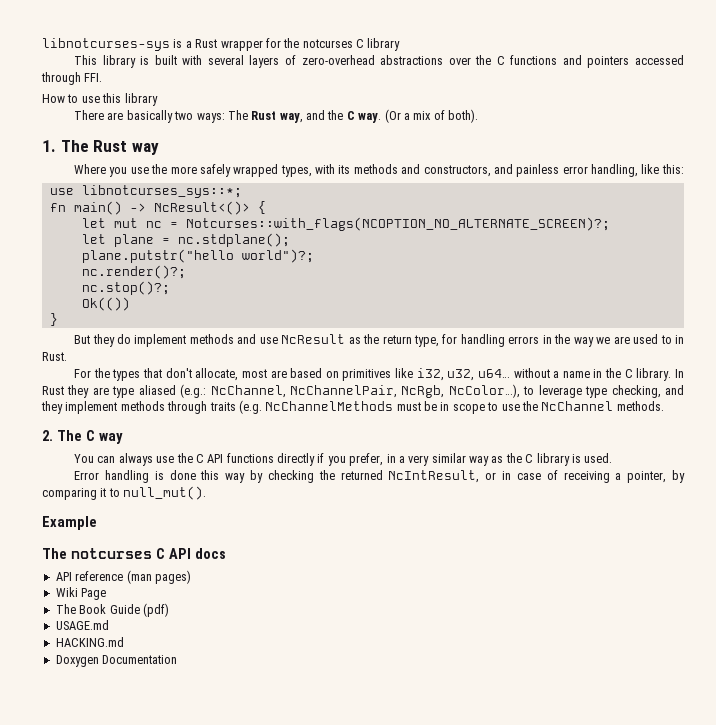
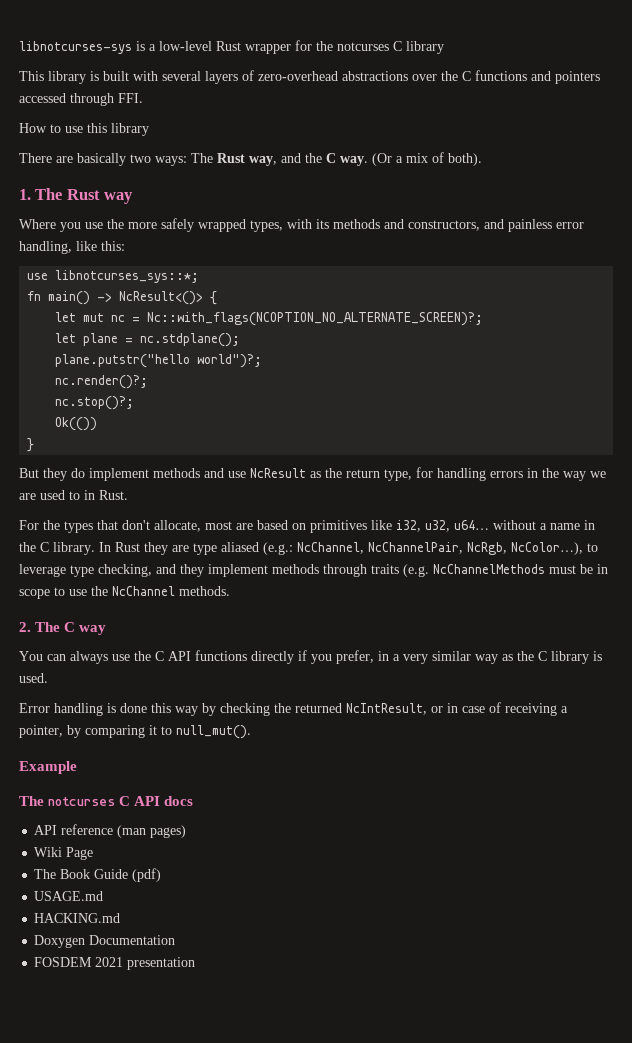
- libnotcurses-sys is a Rust wrapper for the notcurses C library
+ libnotcurses-sys is a low-level Rust wrapper for the notcurses C library
- let mut nc = Notcurses::with_flags(NCOPTION_NO_ALTERNATE_SCREEN)?;
+ let mut nc = Nc::with_flags(NCOPTION_NO_ALTERNATE_SCREEN)?;
+ FOSDEM 2021 presentation

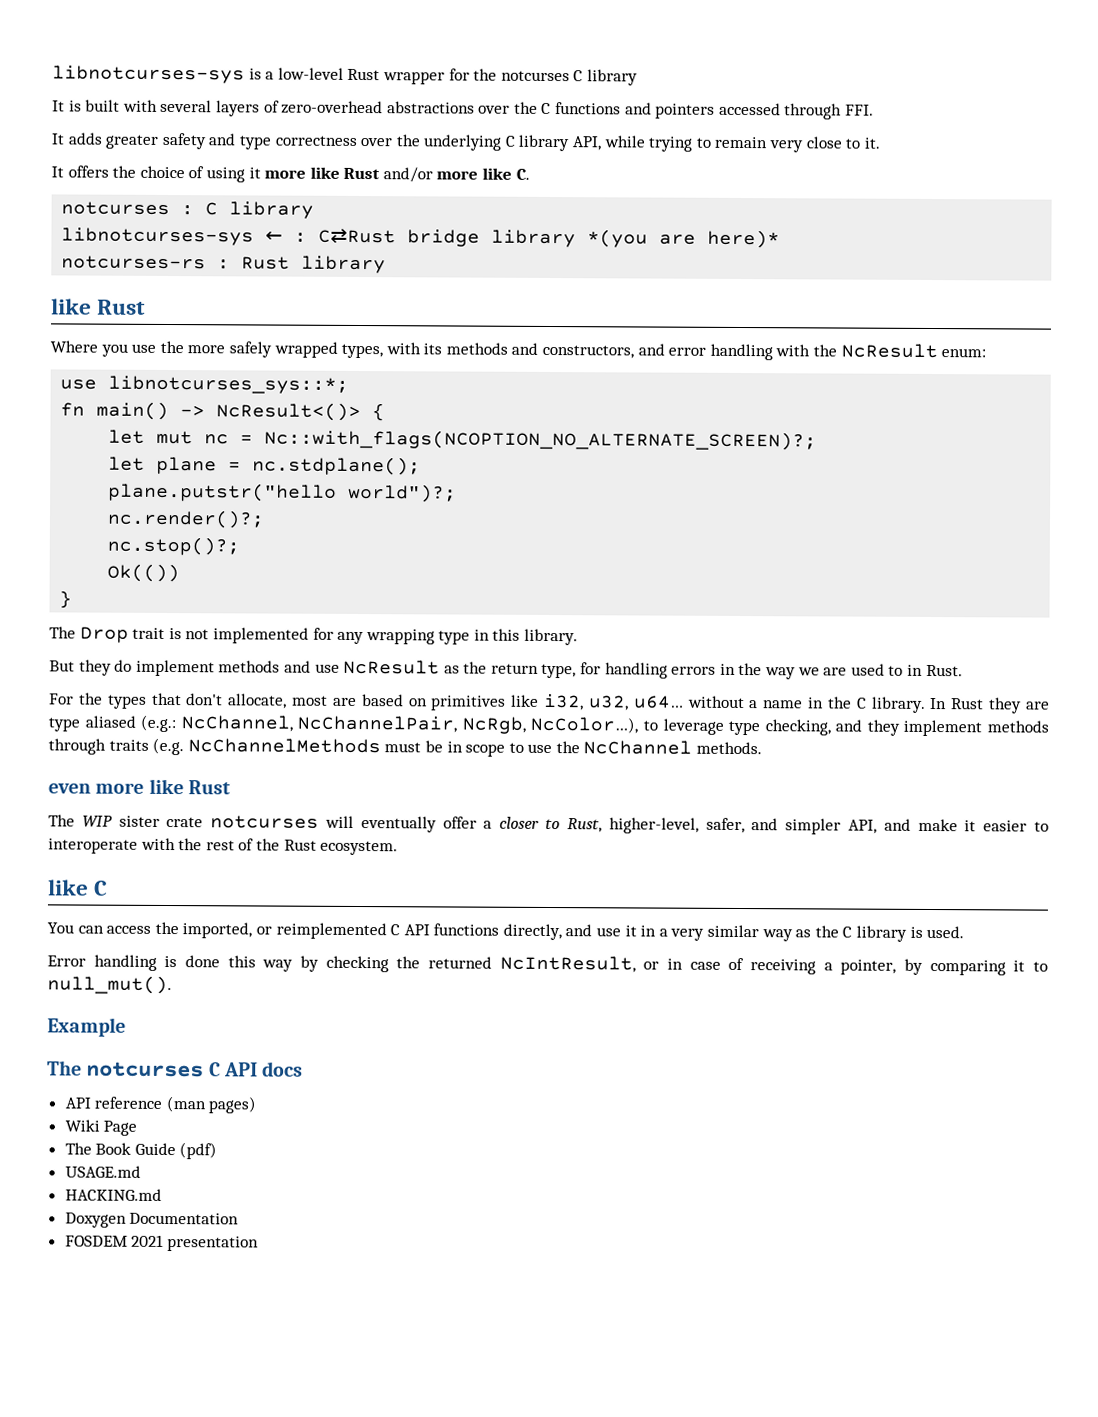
- This library is built with several layers of zero-overhead abstractions over the C functions and pointers accessed through FFI.
+ It is built with several layers of zero-overhead abstractions over the C functions and pointers accessed through FFI.
- How to use this library
- There are basically two ways: The Rust way, and the C way. (Or a mix of both).
- 1. The Rust way
+ It adds greater safety and type correctness over the underlying C library API, while trying to remain very close to it.
+ It offers the choice of using it more like Rust and/or more like C.
+ notcurses : C library
+ libnotcurses-sys ← : C⇄Rust bridge library *(you are here)*
+ notcurses-rs : Rust library
+ like Rust
- Where you use the more safely wrapped types, with its methods and constructors, and painless error handling, like this:
+ Where you use the more safely wrapped types, with its methods and constructors, and error handling with the NcResult enum:
+ The Drop trait is not implemented for any wrapping type in this library.
- 2. The C way
+ even more like Rust
+ The WIP sister crate notcurses will eventually offer a closer to Rust, higher-level, safer, and simpler API, and make it easier to interoperate with the rest of the Rust ecosystem.
+ like C
- You can always use the C API functions directly if you prefer, in a very similar way as the C library is used.
+ You can access the imported, or reimplemented C API functions directly, and use it in a very similar way as the C library is used.

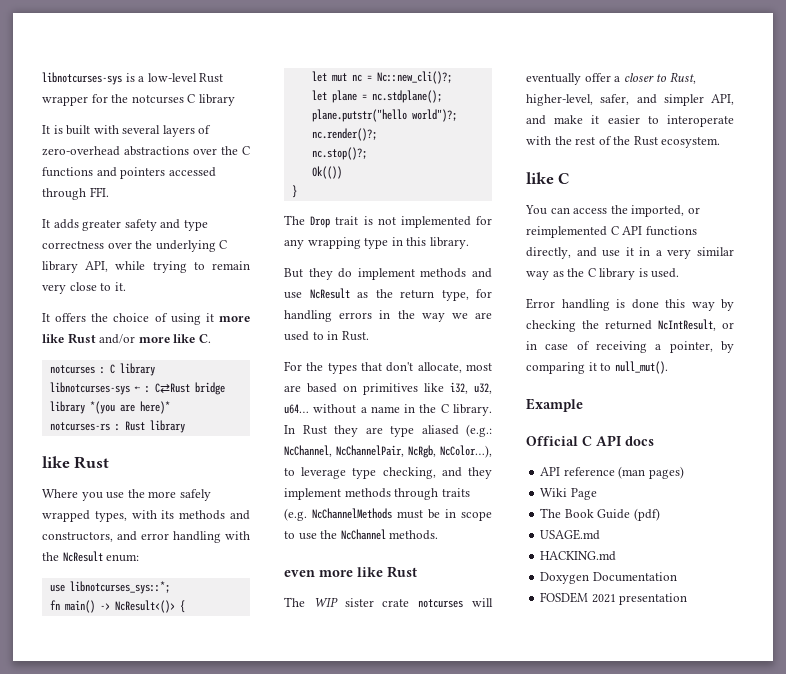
- let mut nc = Nc::with_flags(NCOPTION_NO_ALTERNATE_SCREEN)?;
+ let mut nc = Nc::new_cli()?;
- The notcurses C API docs
+ Official C API docs

